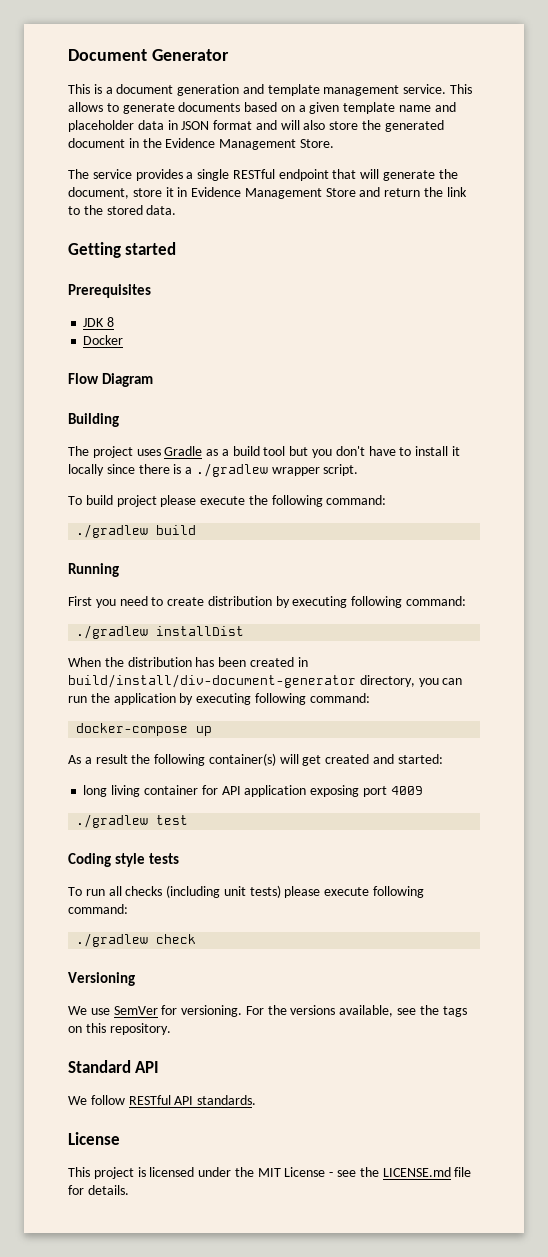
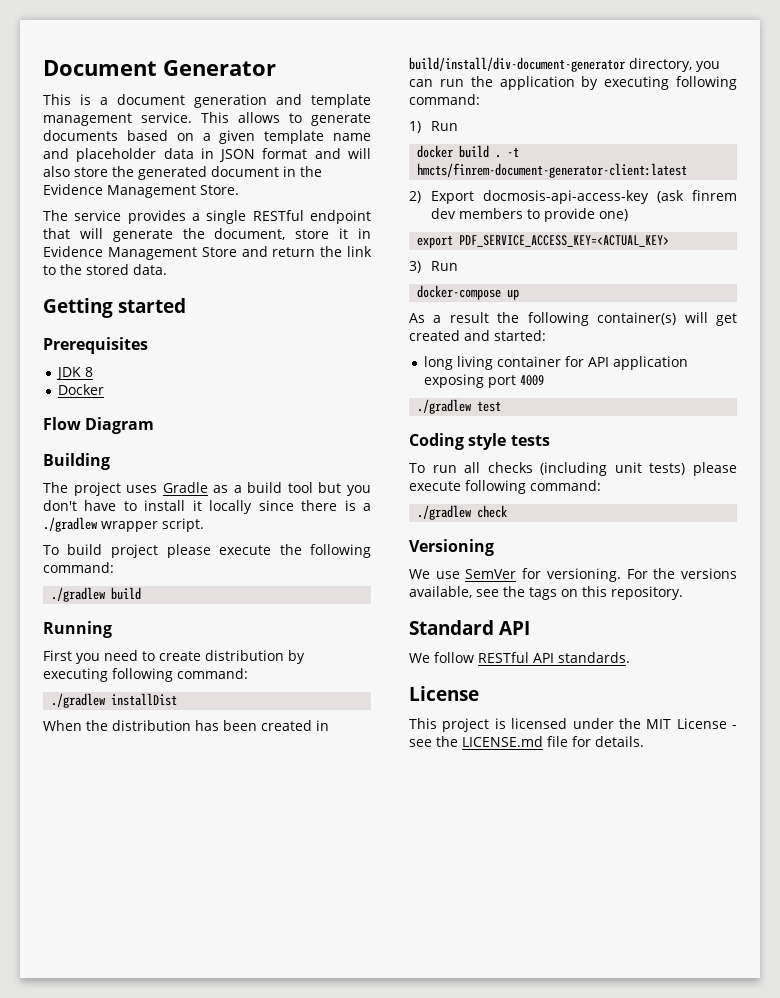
+ 1) Run
+ docker build . -t hmcts/finrem-document-generator-client:latest
+ 2) Export docmosis-api-access-key (ask finrem dev members to provide one)
+ export PDF_SERVICE_ACCESS_KEY=<ACTUAL_KEY>
+ 3) Run

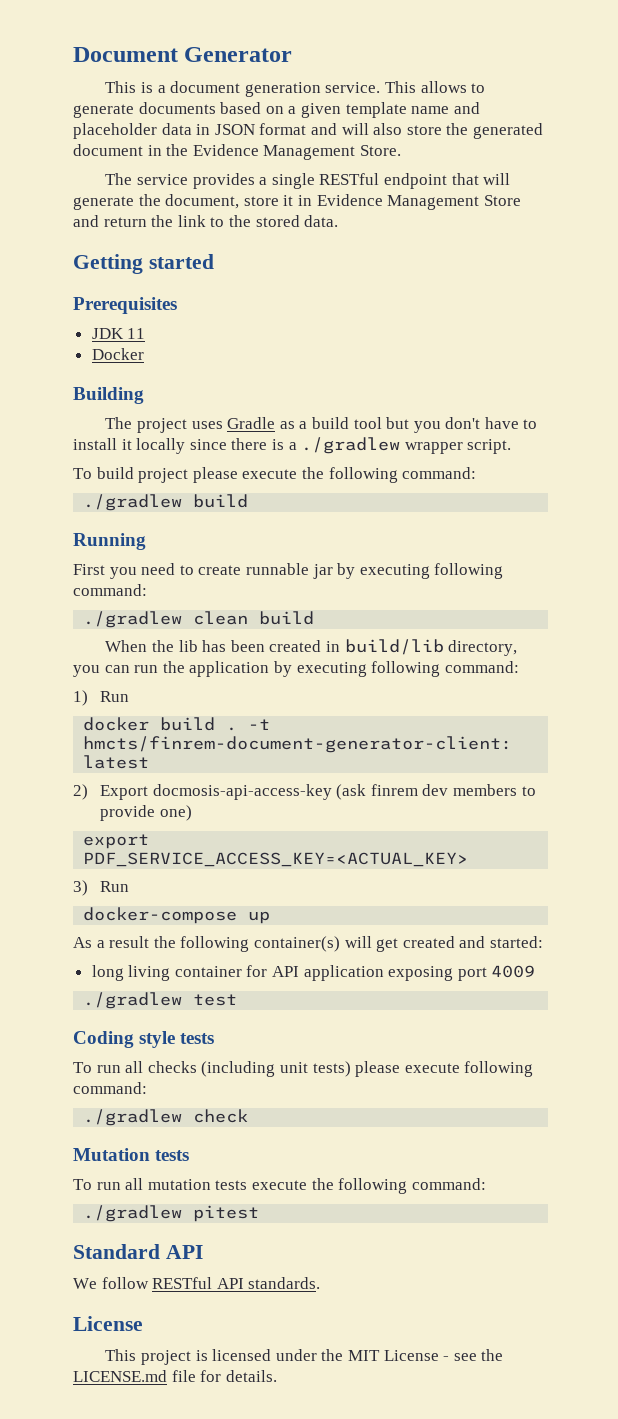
- This is a document generation and template management service.
+ This is a document generation service.
- JDK 8
+ JDK 11
- Flow Diagram
- First you need to create distribution by executing following command:
+ First you need to create runnable jar by executing following command:
- ./gradlew installDist
+ ./gradlew clean build
- When the distribution has been created in build/install/div-document-generator directory, you can run the application by executing following command:
+ When the lib has been created in build/lib directory, you can run the application by executing following command:
- Versioning
- We use SemVer for versioning. For the versions available, see the tags on this repository.
+ Mutation tests
+ To run all mutation tests execute the following command:
+ ./gradlew pitest

